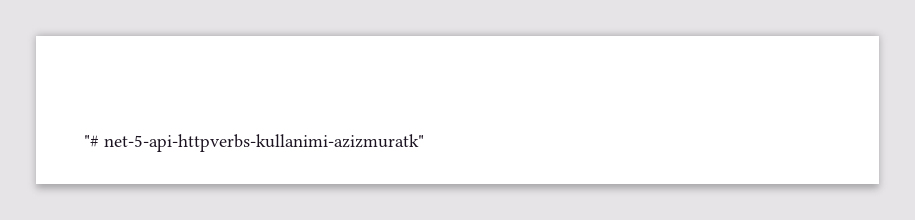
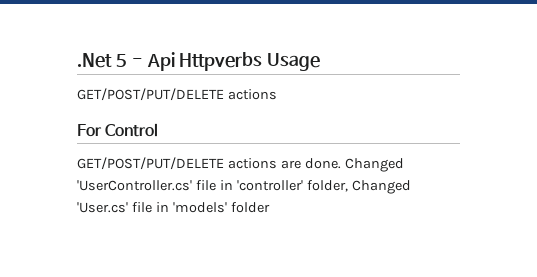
- "# net-5-api-httpverbs-kullanimi-azizmuratk"
+ .Net 5 - Api Httpverbs Usage
+ GET/POST/PUT/DELETE actions
+ For Control
+ GET/POST/PUT/DELETE actions are done. Changed 'UserController.cs' file in 'controller' folder, Changed 'User.cs' file in 'models' folder

